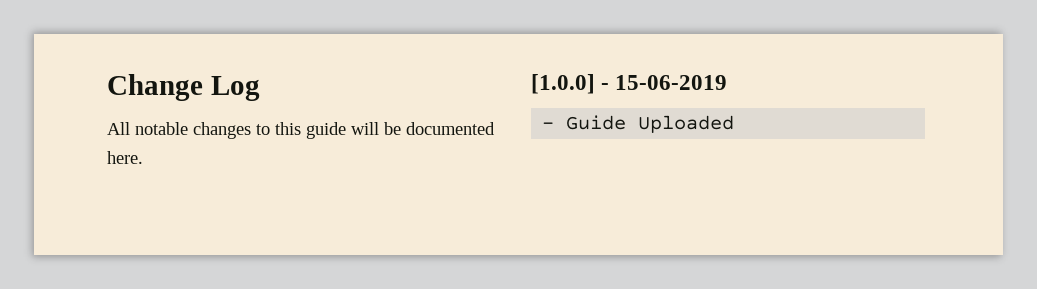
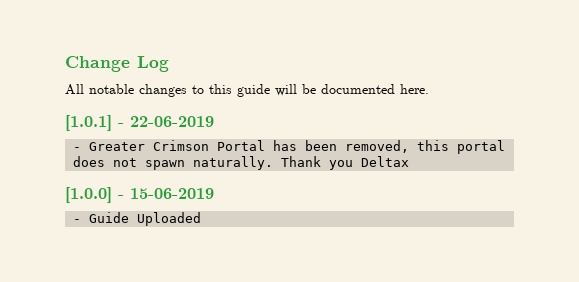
+ [1.0.1] - 22-06-2019
+ - Greater Crimson Portal has been removed, this portal does not spawn naturally. Thank you Deltax

